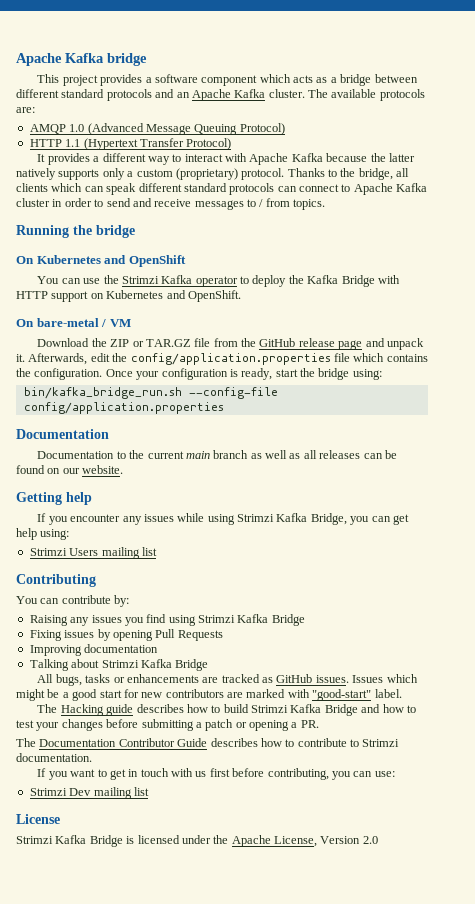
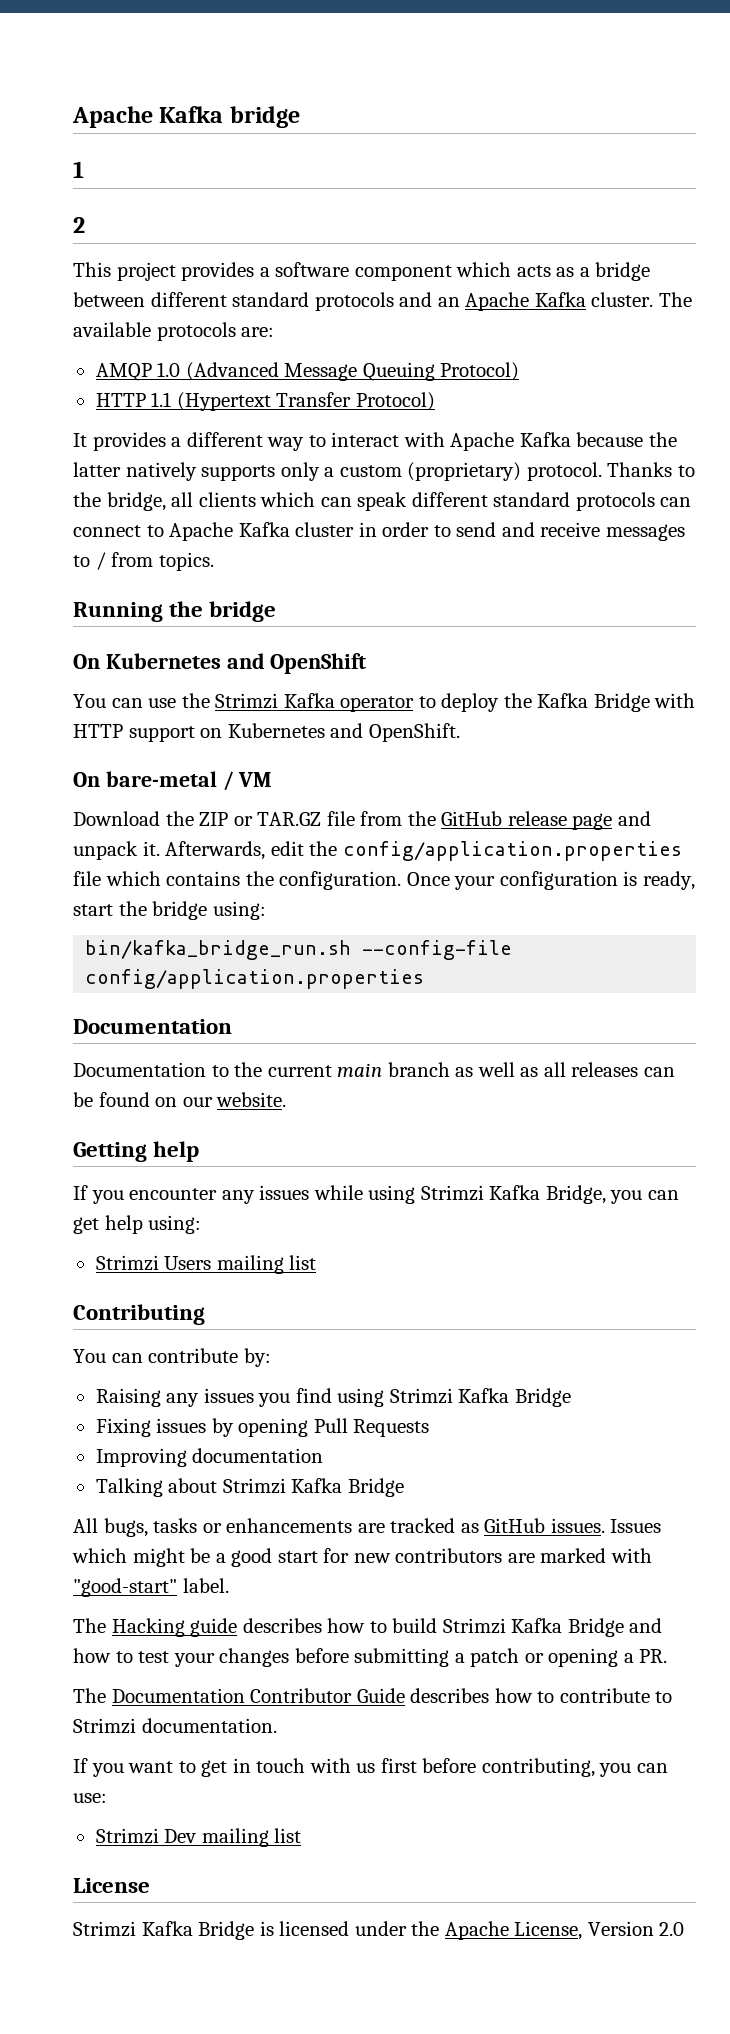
+ 1
+ 2

